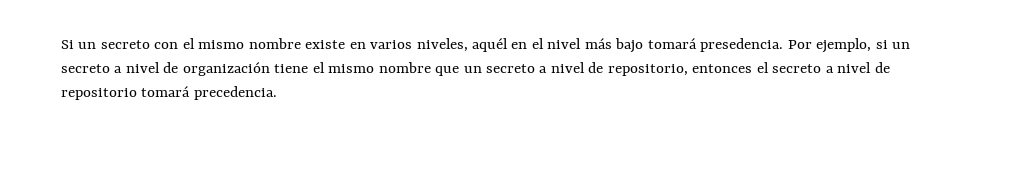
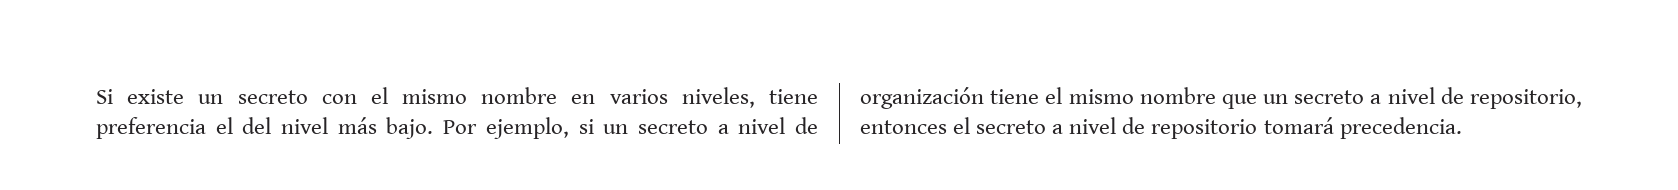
- Si un secreto con el mismo nombre existe en varios niveles, aquél en el nivel más bajo tomará presedencia.
+ Si existe un secreto con el mismo nombre en varios niveles, tiene preferencia el del nivel más bajo.

